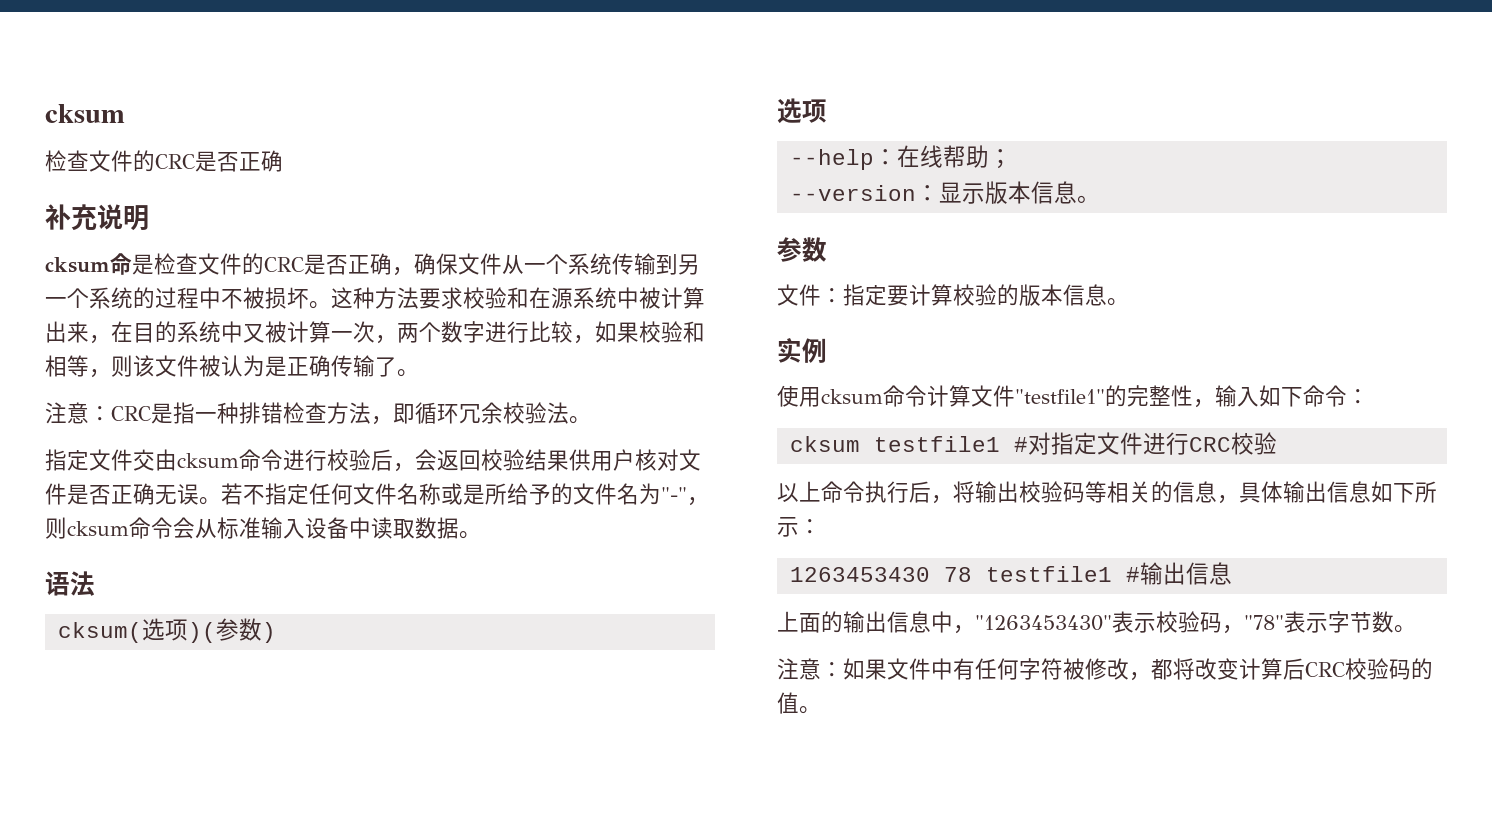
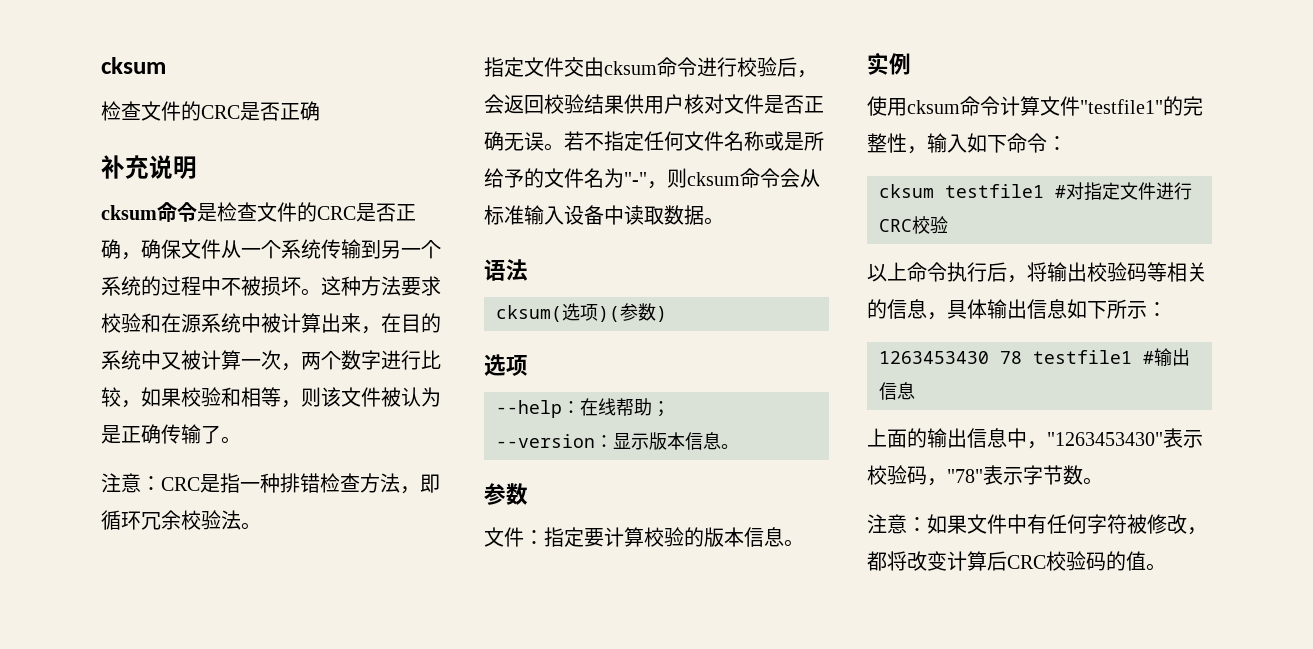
- cksum命是检查文件的CRC是否正确，确保文件从一个系统传输到另一个系统的过程中不被损坏。
+ cksum命令是检查文件的CRC是否正确，确保文件从一个系统传输到另一个系统的过程中不被损坏。

